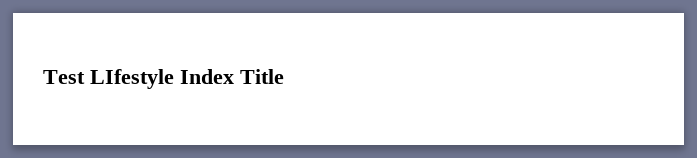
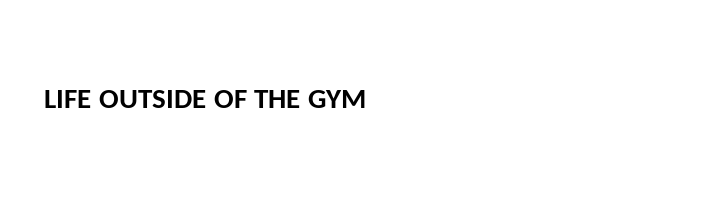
- Test LIfestyle Index Title
+ LIFE OUTSIDE OF THE GYM

